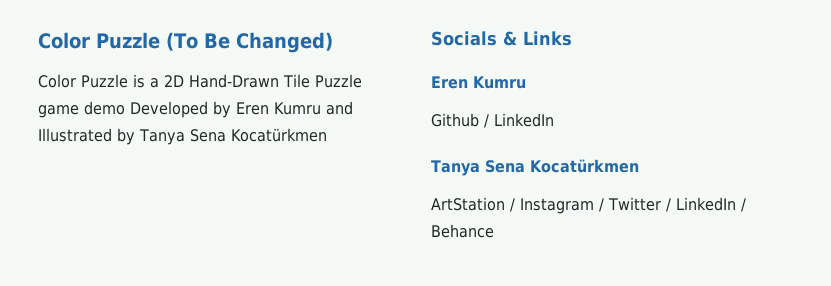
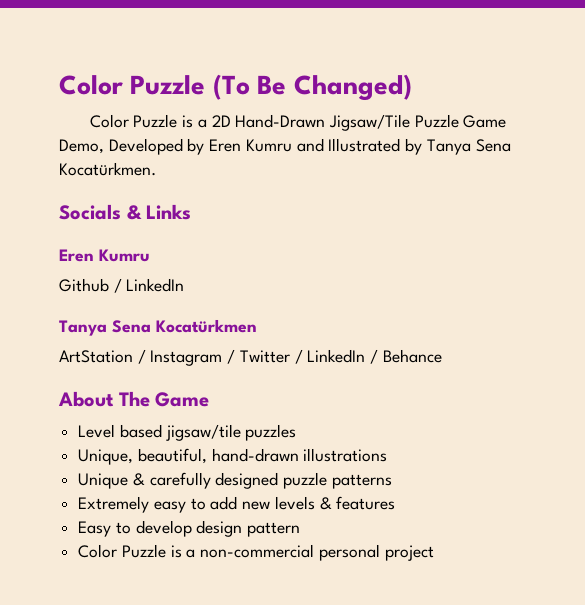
- Color Puzzle is a 2D Hand-Drawn Tile Puzzle game demo Developed by Eren Kumru and Illustrated by Tanya Sena Kocatürkmen
+ Color Puzzle is a 2D Hand-Drawn Jigsaw/Tile Puzzle Game Demo, Developed by Eren Kumru and Illustrated by Tanya Sena Kocatürkmen.
+ About The Game
+ Level based jigsaw/tile puzzles
+ Unique, beautiful, hand-drawn illustrations
+ Unique & carefully designed puzzle patterns
+ Extremely easy to add new levels & features
+ Easy to develop design pattern
+ Color Puzzle is a non-commercial personal project

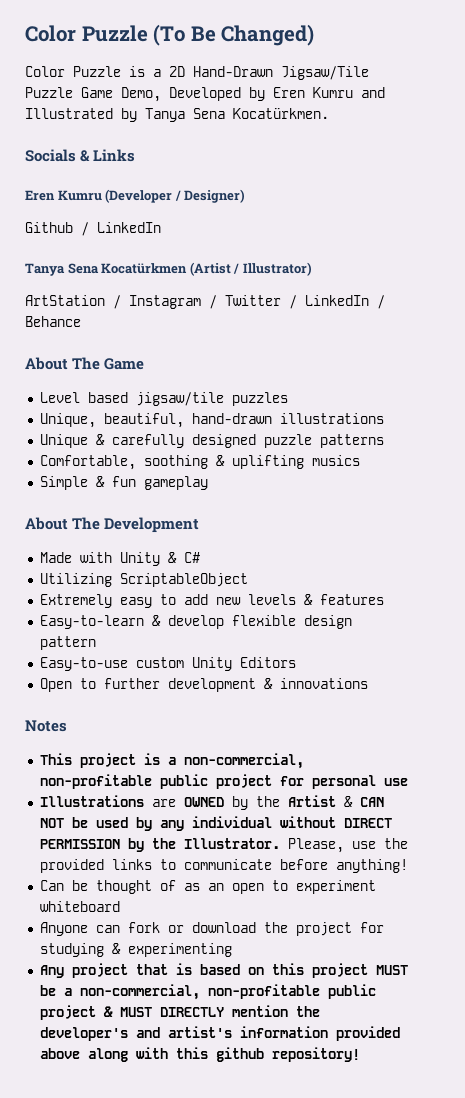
  Socials & Links
- Eren Kumru
+ Eren Kumru (Developer / Designer)
- Tanya Sena Kocatürkmen
+ Tanya Sena Kocatürkmen (Artist / Illustrator)
+ Comfortable, soothing & uplifting musics
+ Simple & fun gameplay
+ About The Development
+ Made with Unity & C#
+ Utilizing ScriptableObject
- Easy to develop design pattern
- Color Puzzle is a non-commercial personal project
+ Easy-to-learn & develop flexible design pattern
+ Easy-to-use custom Unity Editors
+ Open to further development & innovations
+ Notes
+ This project is a non-commercial, non-profitable public project for personal use
+ Illustrations are OWNED by the Artist & CAN NOT be used by any individual without DIRECT PERMISSION by the Illustrator. Please, use the provided links to communicate before anything!
+ Can be thought of as an open to experiment whiteboard
+ Anyone can fork or download the project for studying & experimenting
+ Any project that is based on this project MUST be a non-commercial, non-profitable public project & MUST DIRECTLY mention the developer's and artist's information provided above along with this github repository!

